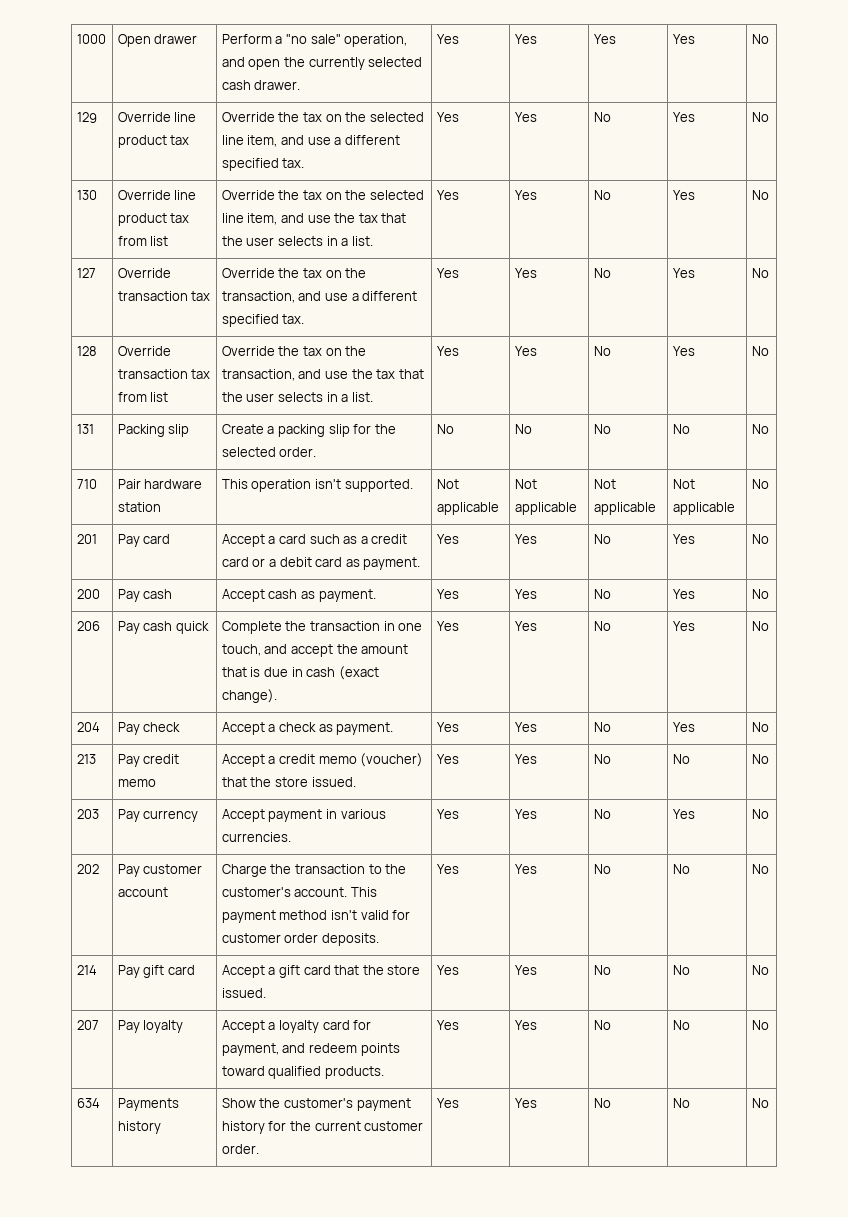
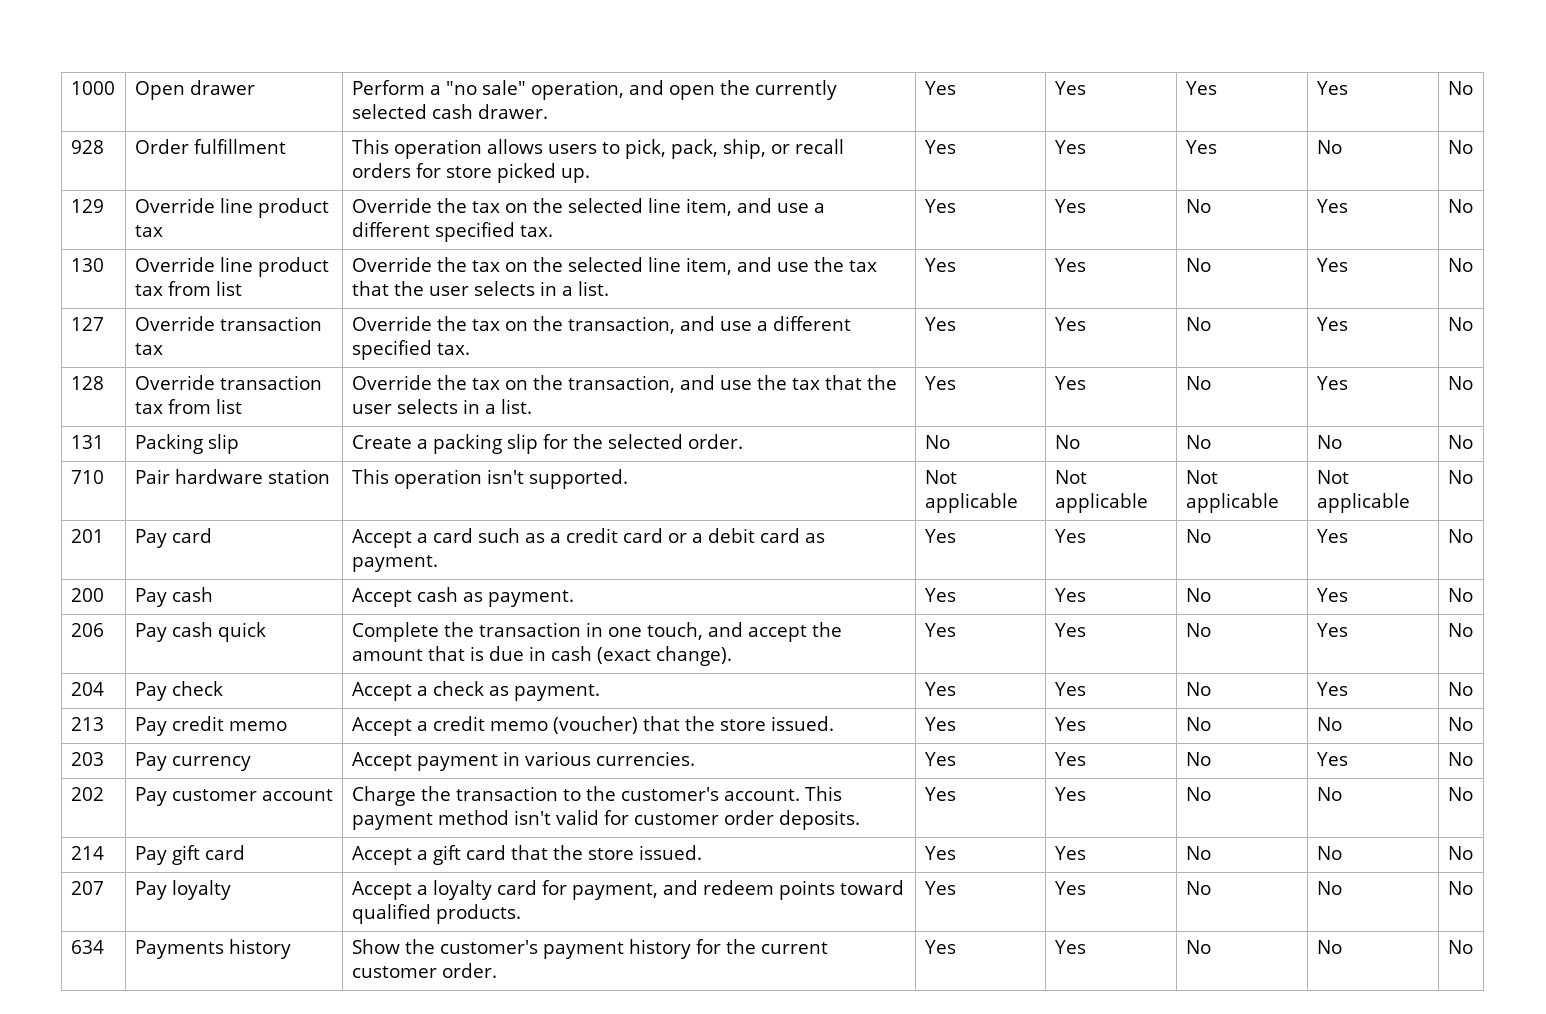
+ 928 | Order fulfillment | This operation allows users to pick, pack, ship, or recall orders for store picked up. | Yes | Yes | Yes | No | No

